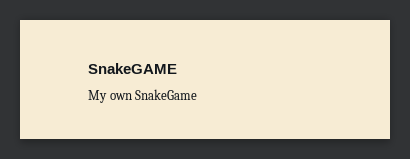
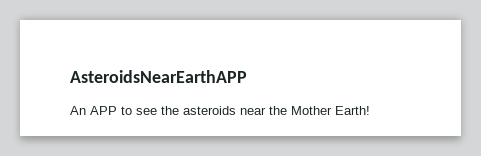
- SnakeGAME
- My own SnakeGame
+ AsteroidsNearEarthAPP
+ An APP to see the asteroids near the Mother Earth!

